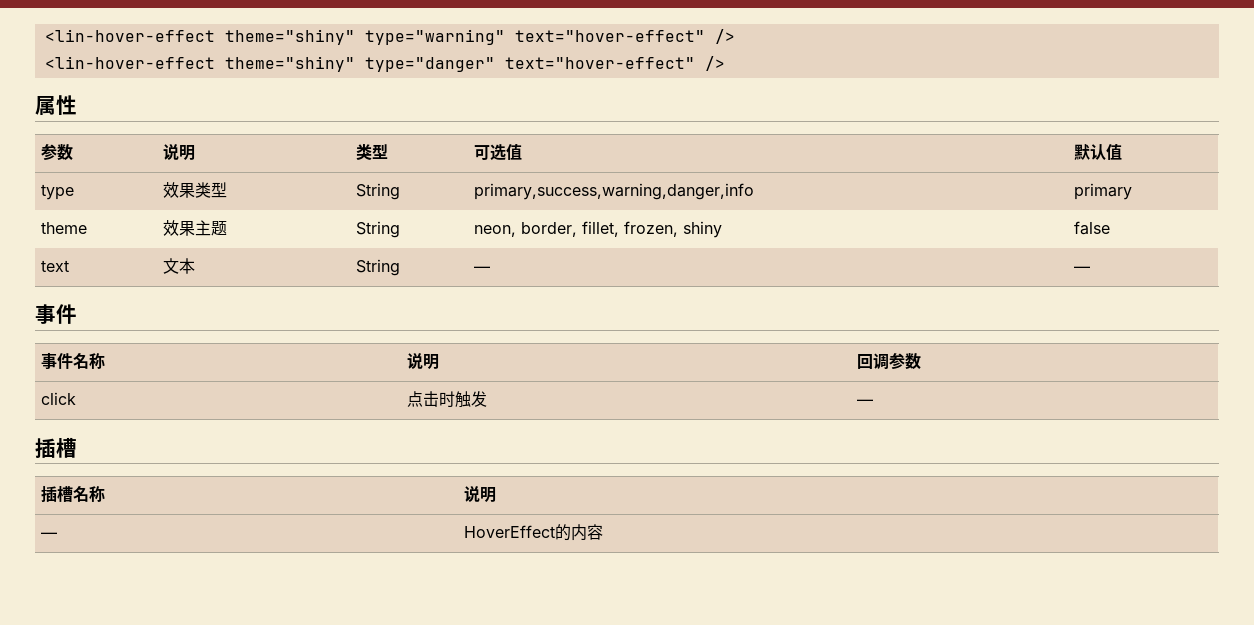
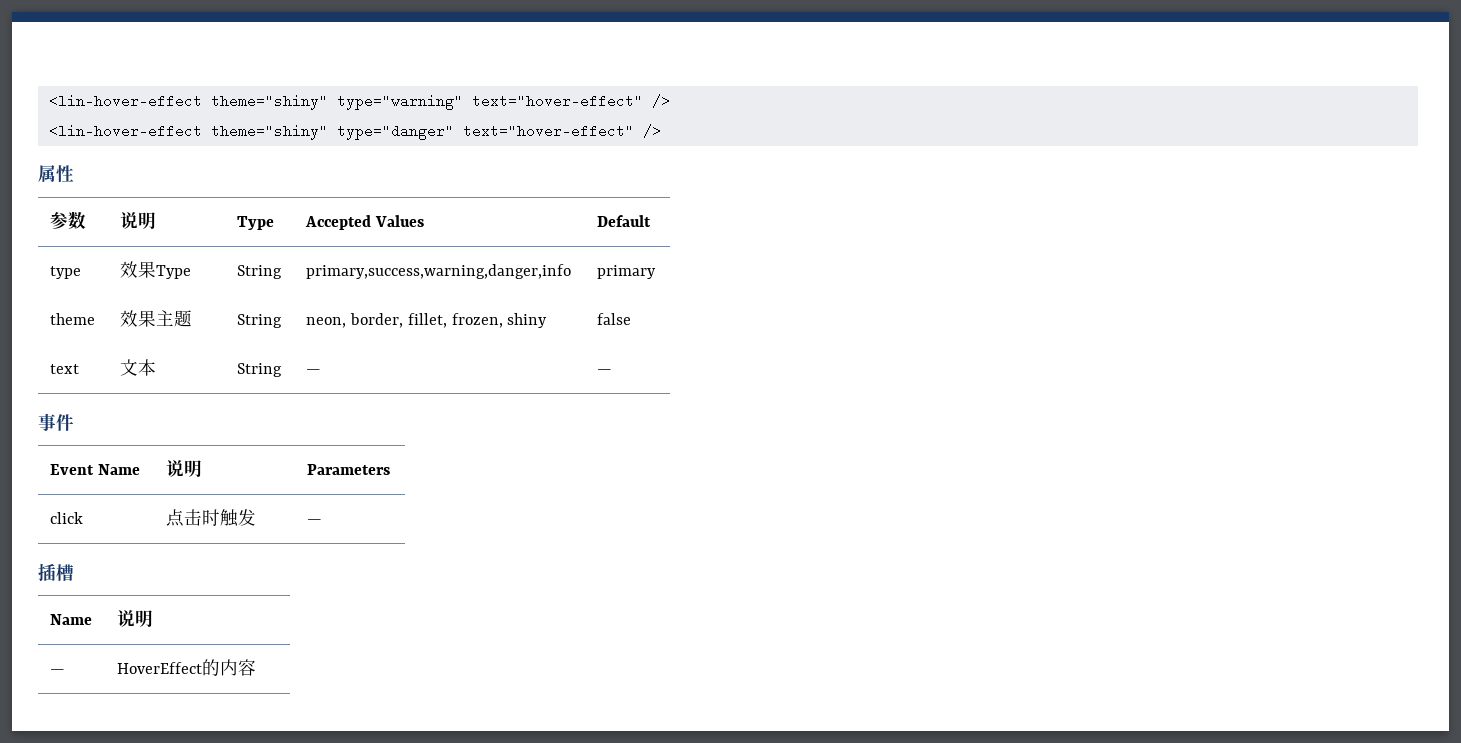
- 参数 | 说明 | 类型 | 可选值 | 默认值
+ 参数 | 说明 | Type | Accepted Values | Default
- type | 效果类型 | String | primary,success,warning,danger,info | primary
+ type | 效果Type | String | primary,success,warning,danger,info | primary
- 事件名称 | 说明 | 回调参数
+ Event Name | 说明 | Parameters
  click | 点击时触发 | —
  插槽
- 插槽名称 | 说明
+ Name | 说明

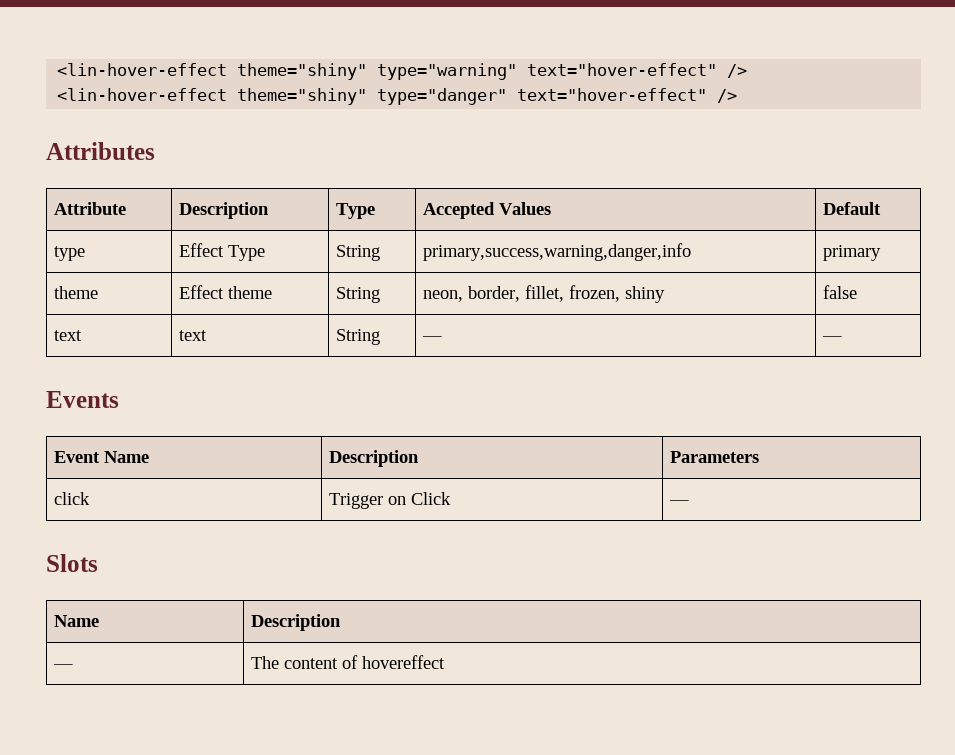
- 属性
- 参数 | 说明 | Type | Accepted Values | Default
+ Attributes
+ Attribute | Description | Type | Accepted Values | Default
- type | 效果Type | String | primary,success,warning,danger,info | primary
+ type | Effect Type | String | primary,success,warning,danger,info | primary
- theme | 效果主题 | String | neon, border, fillet, frozen, shiny | false
+ theme | Effect theme | String | neon, border, fillet, frozen, shiny | false
- text | 文本 | String | — | —
+ text | text | String | — | —
- 事件
+ Events
- Event Name | 说明 | Parameters
+ Event Name | Description | Parameters
- click | 点击时触发 | —
- 插槽
- Name | 说明
- — | HoverEffect的内容
+ click | Trigger on Click | —
+ Slots
+ Name | Description
+ — | The content of hovereffect

